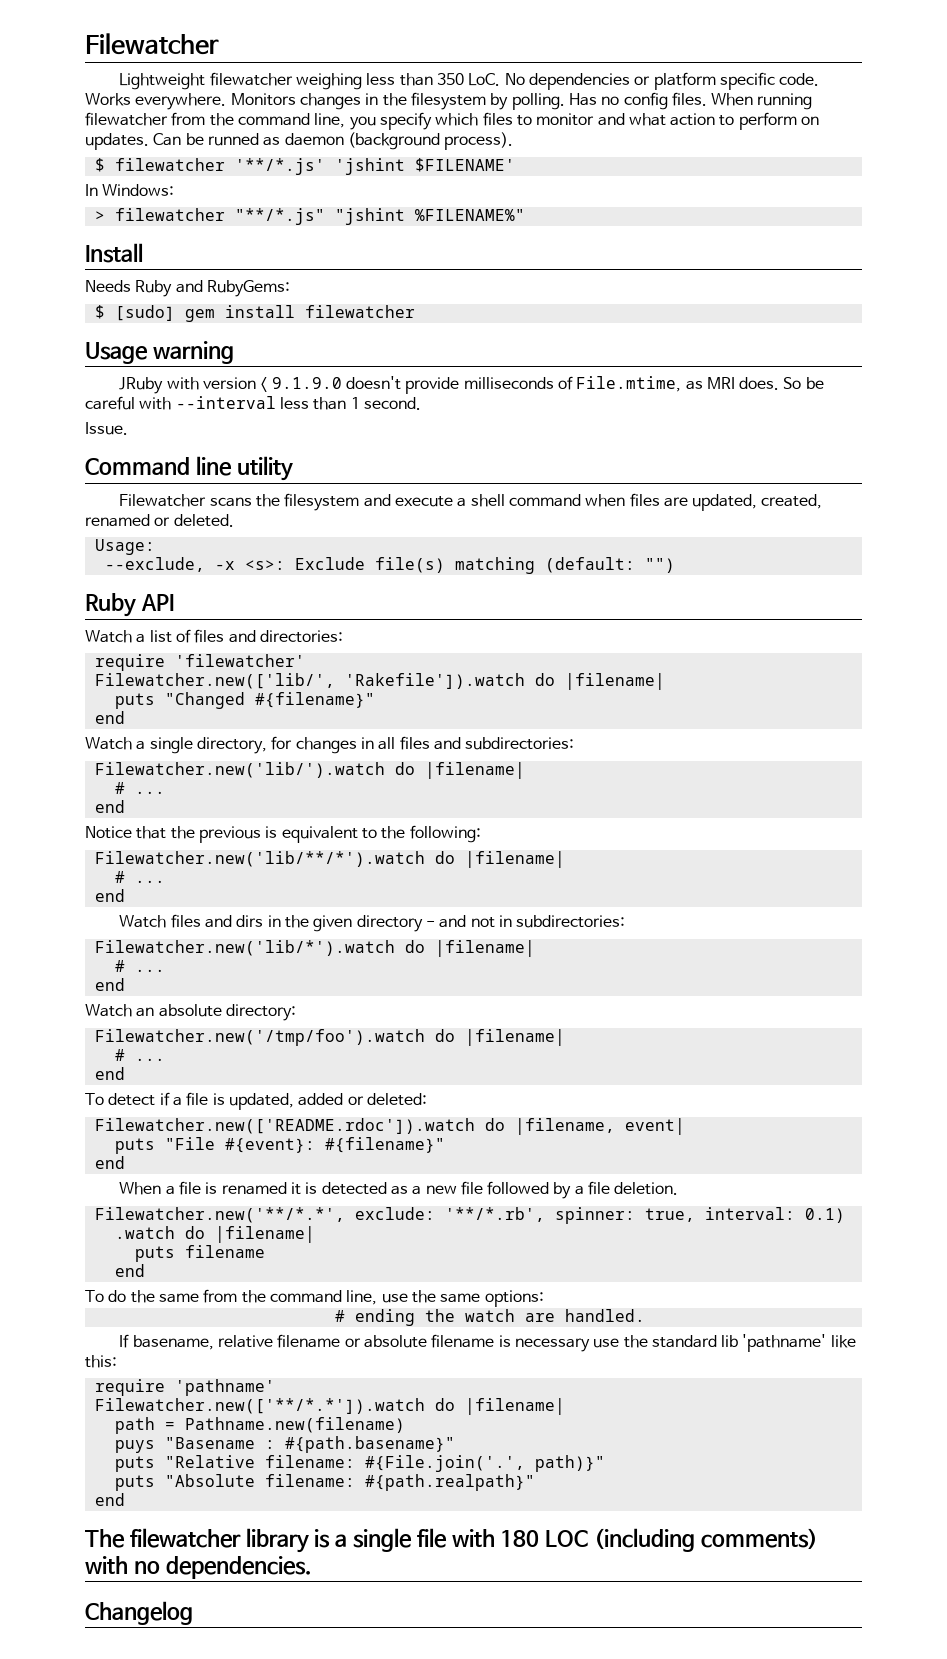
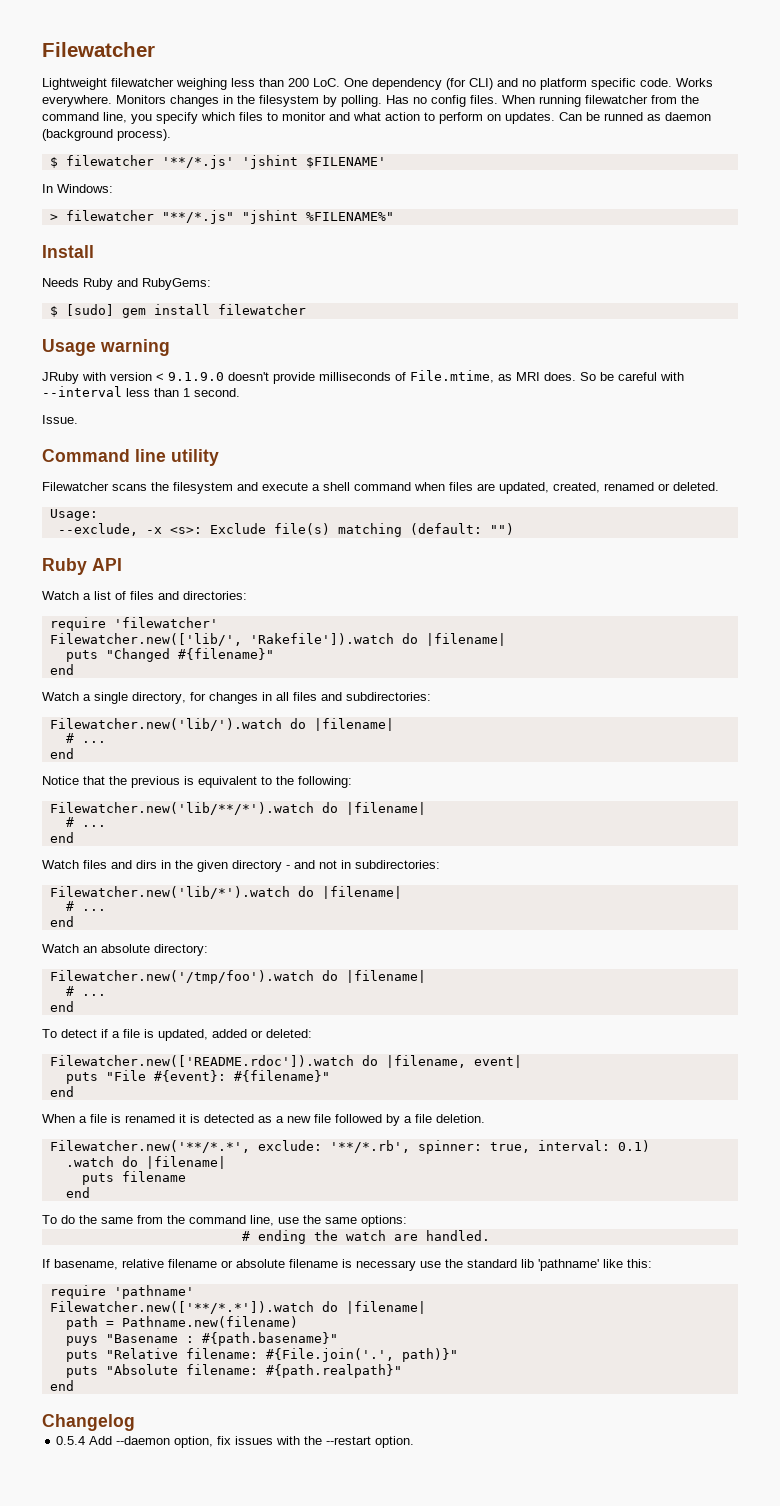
- Lightweight filewatcher weighing less than 350 LoC. No dependencies or platform specific code.
+ Lightweight filewatcher weighing less than 200 LoC. One dependency (for CLI) and no platform specific code.
- The filewatcher library is a single file with 180 LOC (including comments) with no dependencies.
  Changelog
+ 0.5.4 Add --daemon option, fix issues with the --restart option.

